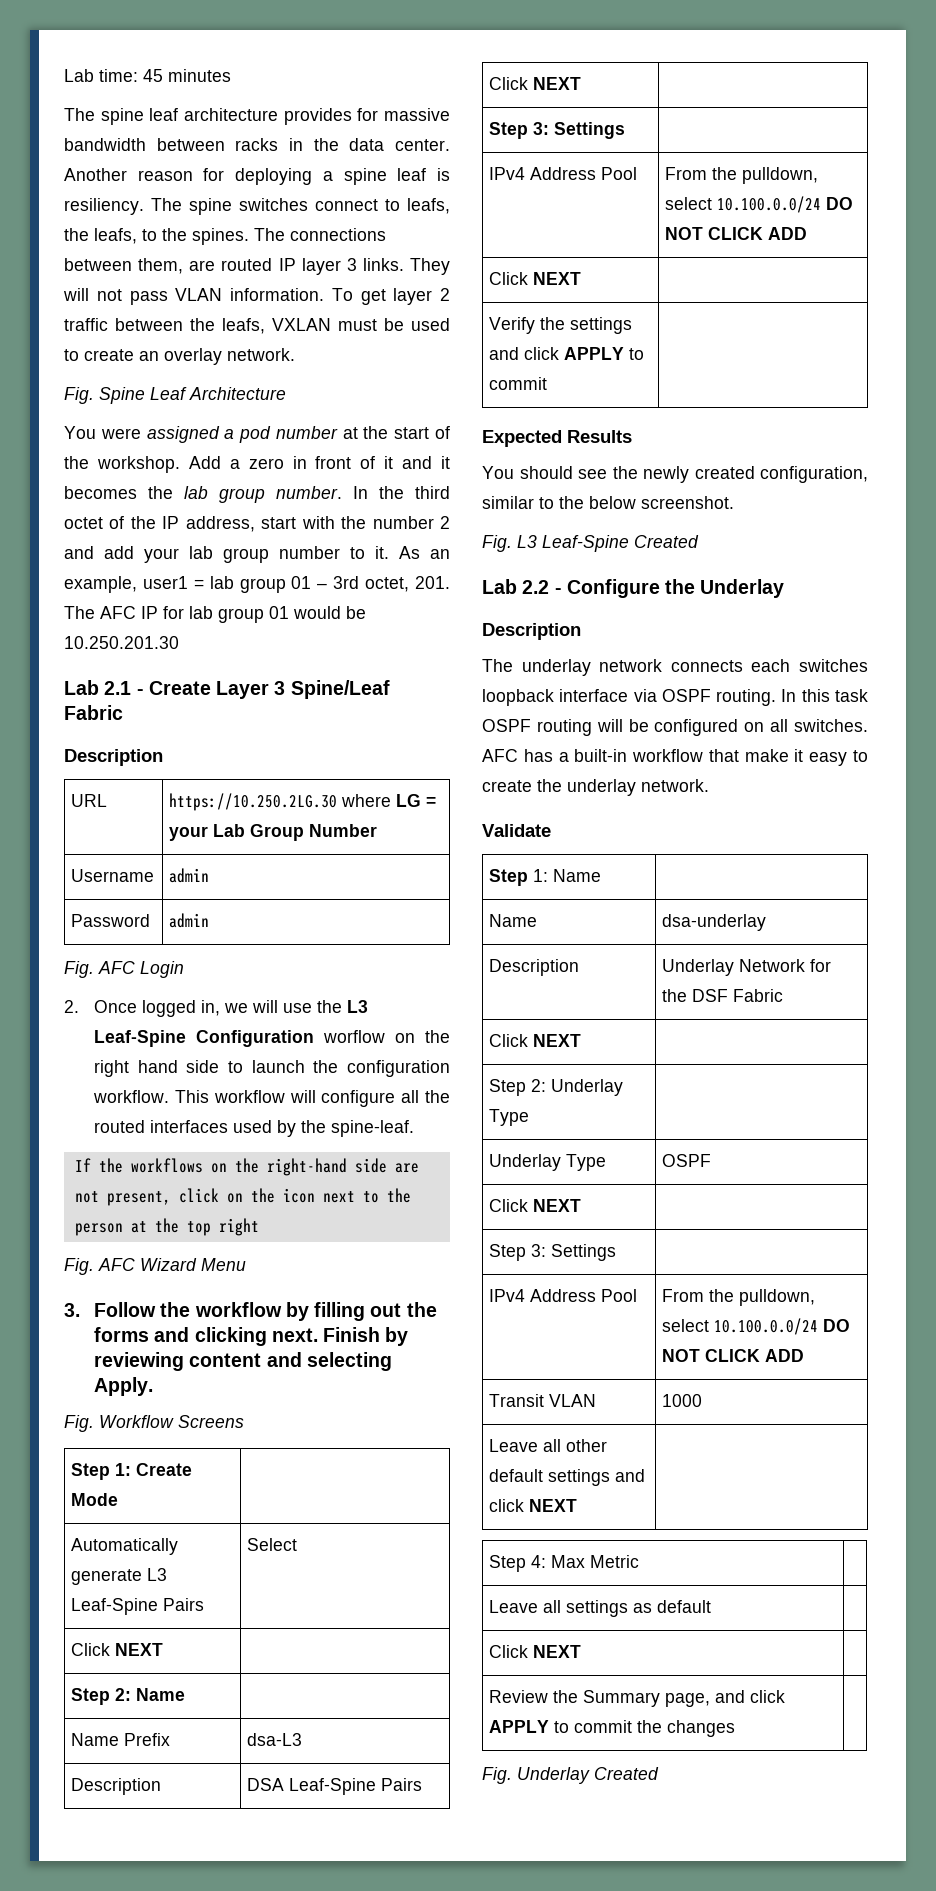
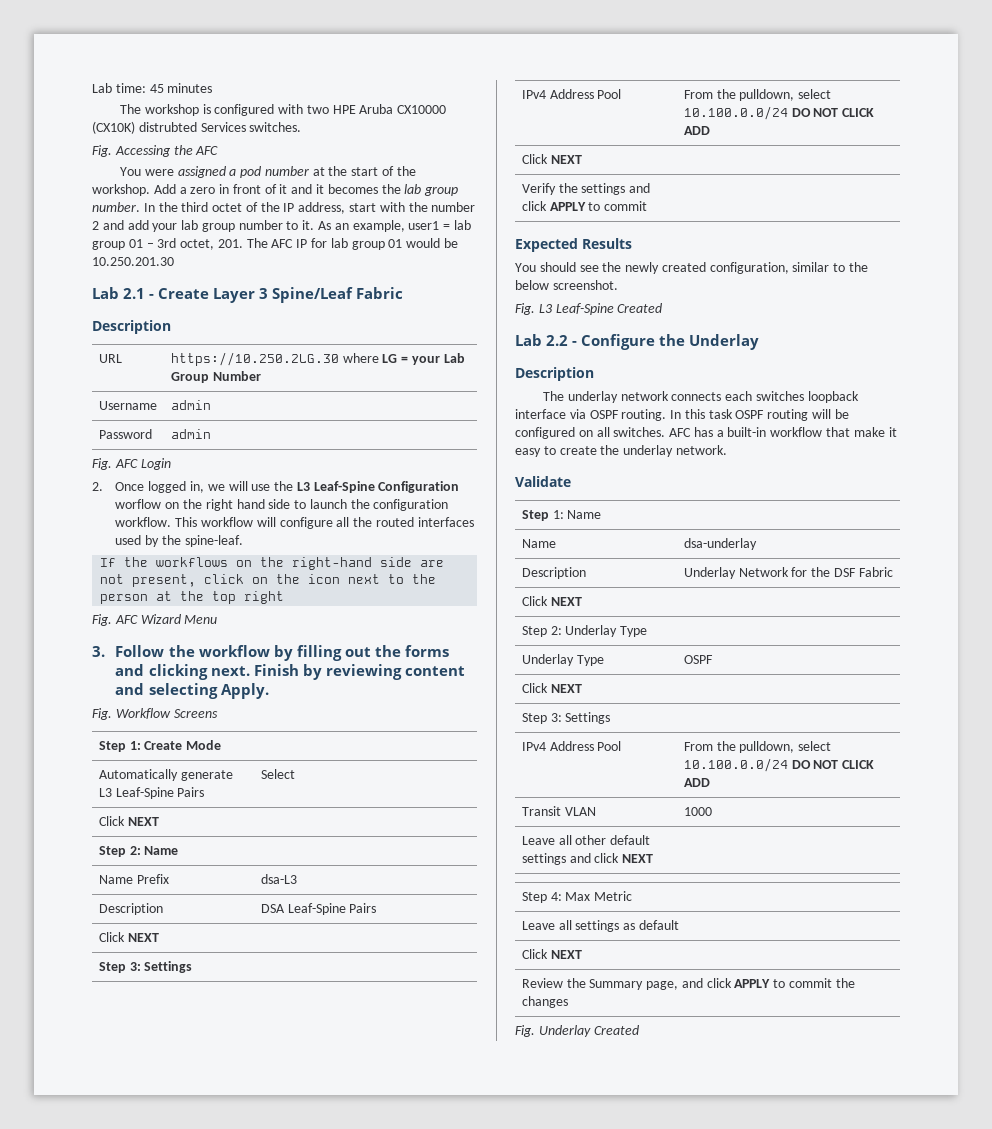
- The spine leaf architecture provides for massive bandwidth between racks in the data center. Another reason for deploying a spine leaf is resiliency. The spine switches connect to leafs, the leafs, to the spines. The connections between them, are routed IP layer 3 links. They will not pass VLAN information. To get layer 2 traffic between the leafs, VXLAN must be used to create an overlay network.
- Fig. Spine Leaf Architecture
+ The workshop is configured with two HPE Aruba CX10000 (CX10K) distrubted Services switches.
+ Fig. Accessing the AFC

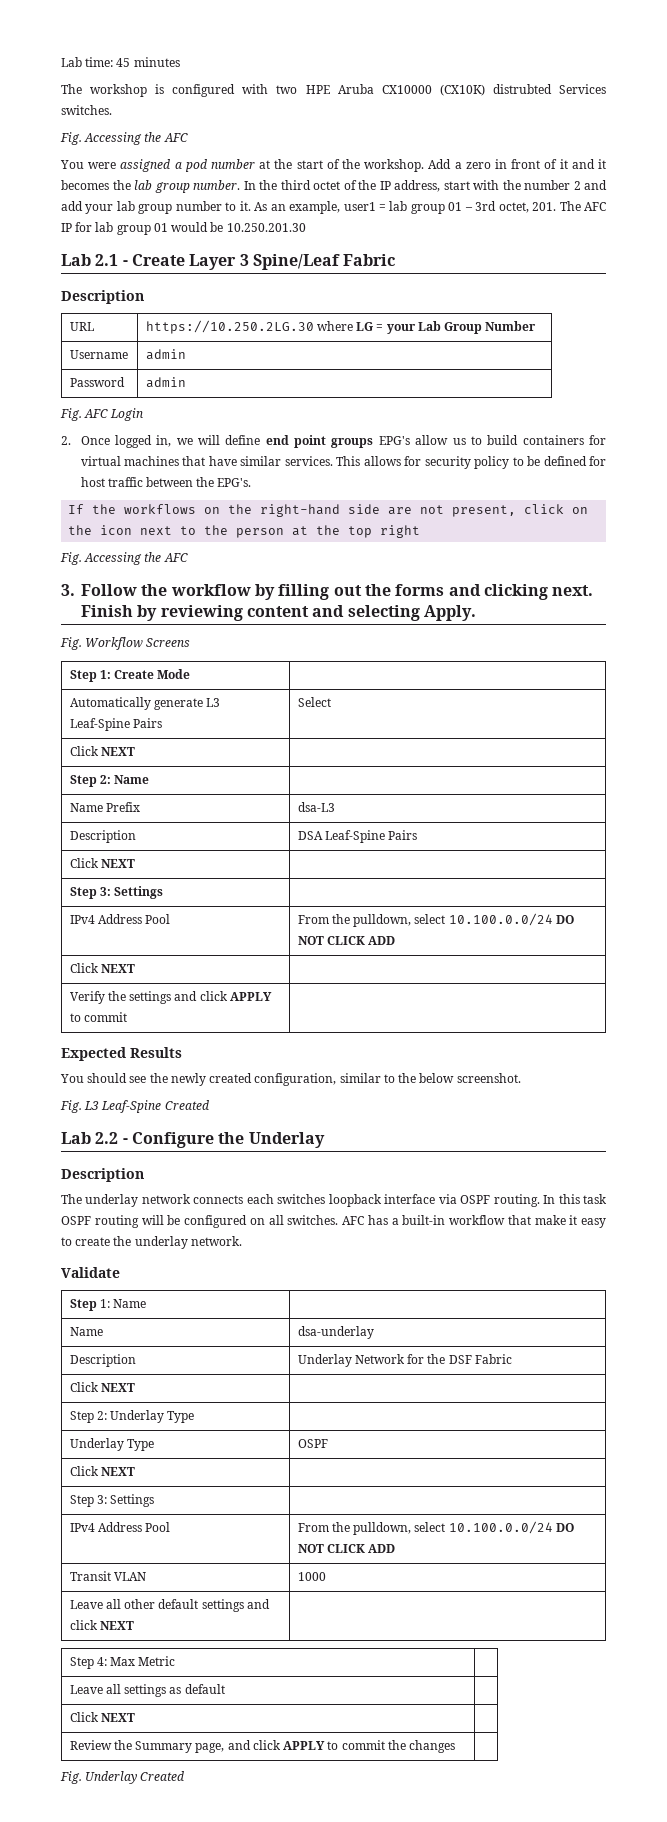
- 2. Once logged in, we will use the L3 Leaf-Spine Configuration worflow on the right hand side to launch the configuration workflow. This workflow will configure all the routed interfaces used by the spine-leaf.
+ 2. Once logged in, we will define end point groups EPG's allow us to build containers for virtual machines that have similar services. This allows for security policy to be defined for host traffic between the EPG's.
  If the workflows on the right-hand side are not present, click on the icon next to the person at the top right
- Fig. AFC Wizard Menu
+ Fig. Accessing the AFC

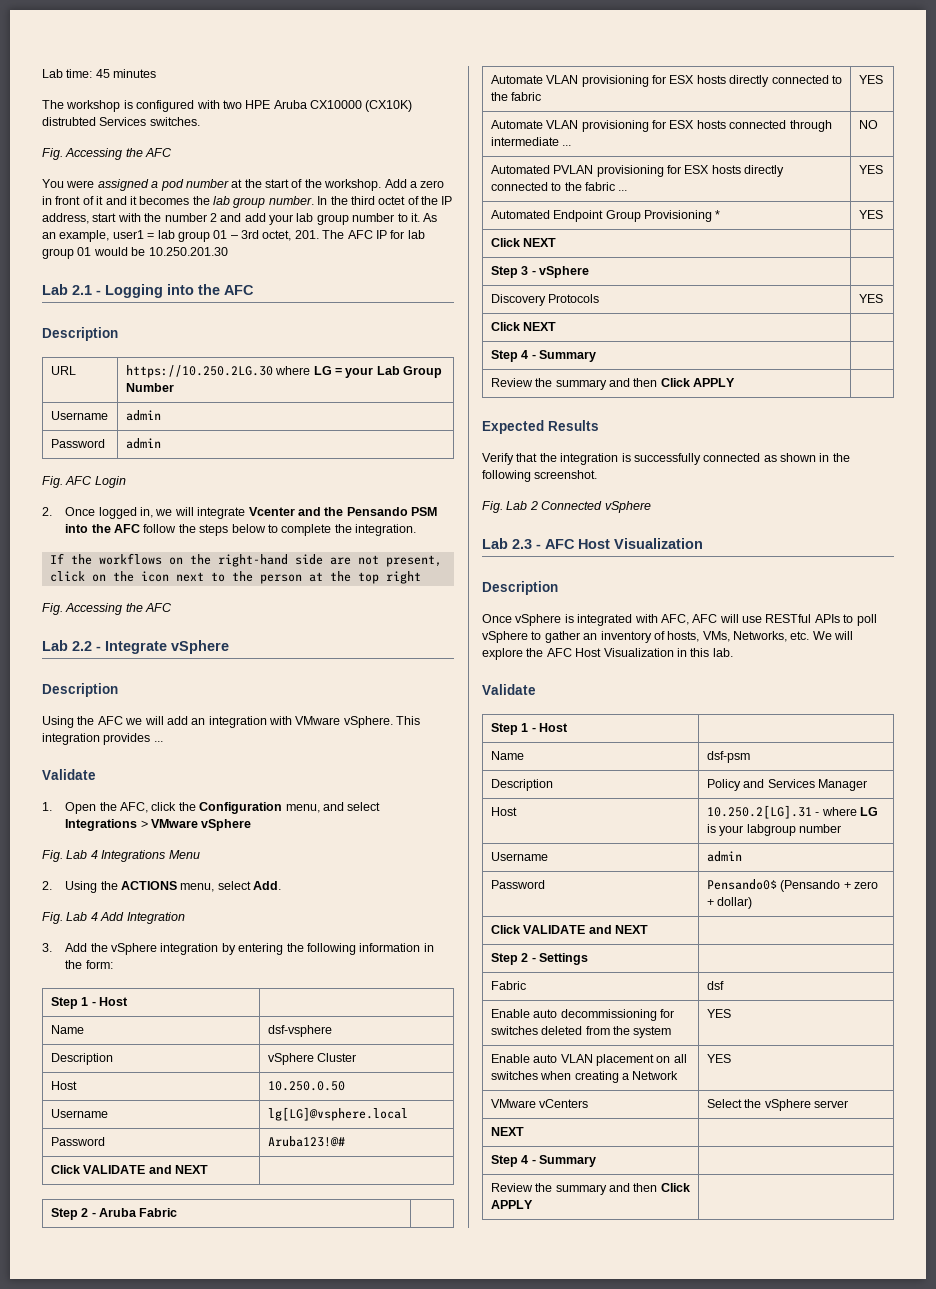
- Lab 2.1 - Create Layer 3 Spine/Leaf Fabric
+ Lab 2.1 - Logging into the AFC
- 2. Once logged in, we will define end point groups EPG's allow us to build containers for virtual machines that have similar services. This allows for security policy to be defined for host traffic between the EPG's.
+ 2. Once logged in, we will integrate Vcenter and the Pensando PSM into the AFC follow the steps below to complete the integration.
- 3. Follow the workflow by filling out the forms and clicking next. Finish by reviewing content and selecting Apply.
- Fig. Workflow Screens
- Step 1: Create Mode |
- Automatically generate L3 Leaf-Spine Pairs | Select
+ Lab 2.2 - Integrate vSphere
+ Description
+ Using the AFC we will add an integration with VMware vSphere. This integration provides ...
+ Validate
+ 1. Open the AFC, click the Configuration menu, and select Integrations > VMware vSphere
+ Fig. Lab 4 Integrations Menu
+ 2. Using the ACTIONS menu, select Add.
+ Fig. Lab 4 Add Integration
+ 3. Add the vSphere integration by entering the following information in the form:
+ Step 1 - Host |
+ Name | dsf-vsphere
+ Description | vSphere Cluster
+ Host | 10.250.0.50
+ Username | lg[LG]@vsphere.local
+ Password | Aruba123!@#
+ Click VALIDATE and NEXT |
+ Step 2 - Aruba Fabric |
+ Automate VLAN provisioning for ESX hosts directly connected to the fabric | YES
+ Automate VLAN provisioning for ESX hosts connected through intermediate ... | NO
+ Automated PVLAN provisioning for ESX hosts directly connected to the fabric ... | YES
+ Automated Endpoint Group Provisioning * | YES
  Click NEXT |
- Step 2: Name |
- Name Prefix | dsa-L3
- Description | DSA Leaf-Spine Pairs
+ Step 3 - vSphere |
+ Discovery Protocols | YES
  Click NEXT |
- Step 3: Settings |
- IPv4 Address Pool | From the pulldown, select 10.100.0.0/24 DO NOT CLICK ADD
- Click NEXT |
- Verify the settings and click APPLY to commit |
+ Step 4 - Summary |
+ Review the summary and then Click APPLY |
- You should see the newly created configuration, similar to the below screenshot.
- Fig. L3 Leaf-Spine Created
- Lab 2.2 - Configure the Underlay
+ Verify that the integration is successfully connected as shown in the following screenshot.
+ Fig. Lab 2 Connected vSphere
+ Lab 2.3 - AFC Host Visualization
  Description
- The underlay network connects each switches loopback interface via OSPF routing. In this task OSPF routing will be configured on all switches. AFC has a built-in workflow that make it easy to create the underlay network.
+ Once vSphere is integrated with AFC, AFC will use RESTful APIs to poll vSphere to gather an inventory of hosts, VMs, Networks, etc. We will explore the AFC Host Visualization in this lab.
  Validate
- Step 1: Name |
- Name | dsa-underlay
- Description | Underlay Network for the DSF Fabric
- Click NEXT |
- Step 2: Underlay Type |
- Underlay Type | OSPF
- Click NEXT |
- Step 3: Settings |
- IPv4 Address Pool | From the pulldown, select 10.100.0.0/24 DO NOT CLICK ADD
- Transit VLAN | 1000
- Leave all other default settings and click NEXT |
- Step 4: Max Metric |
- Leave all settings as default |
- Click NEXT |
- Review the Summary page, and click APPLY to commit the changes |
- Fig. Underlay Created
+ Step 1 - Host |
+ Name | dsf-psm
+ Description | Policy and Services Manager
+ Host | 10.250.2[LG].31 - where LG is your labgroup number
+ Username | admin
+ Password | Pensando0$ (Pensando + zero + dollar)
+ Click VALIDATE and NEXT |
+ Step 2 - Settings |
+ Fabric | dsf
+ Enable auto decommissioning for switches deleted from the system | YES
+ Enable auto VLAN placement on all switches when creating a Network | YES
+ VMware vCenters | Select the vSphere server
+ NEXT |
+ Step 4 - Summary |
+ Review the summary and then Click APPLY |

